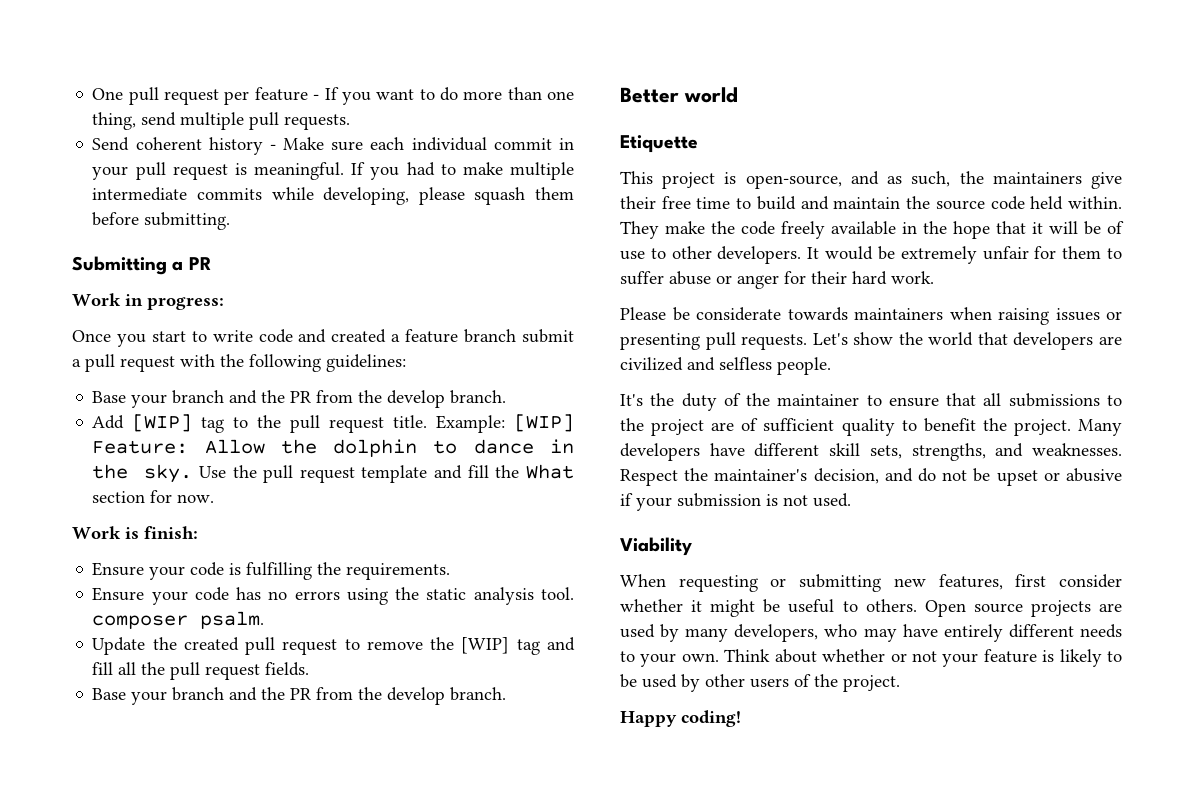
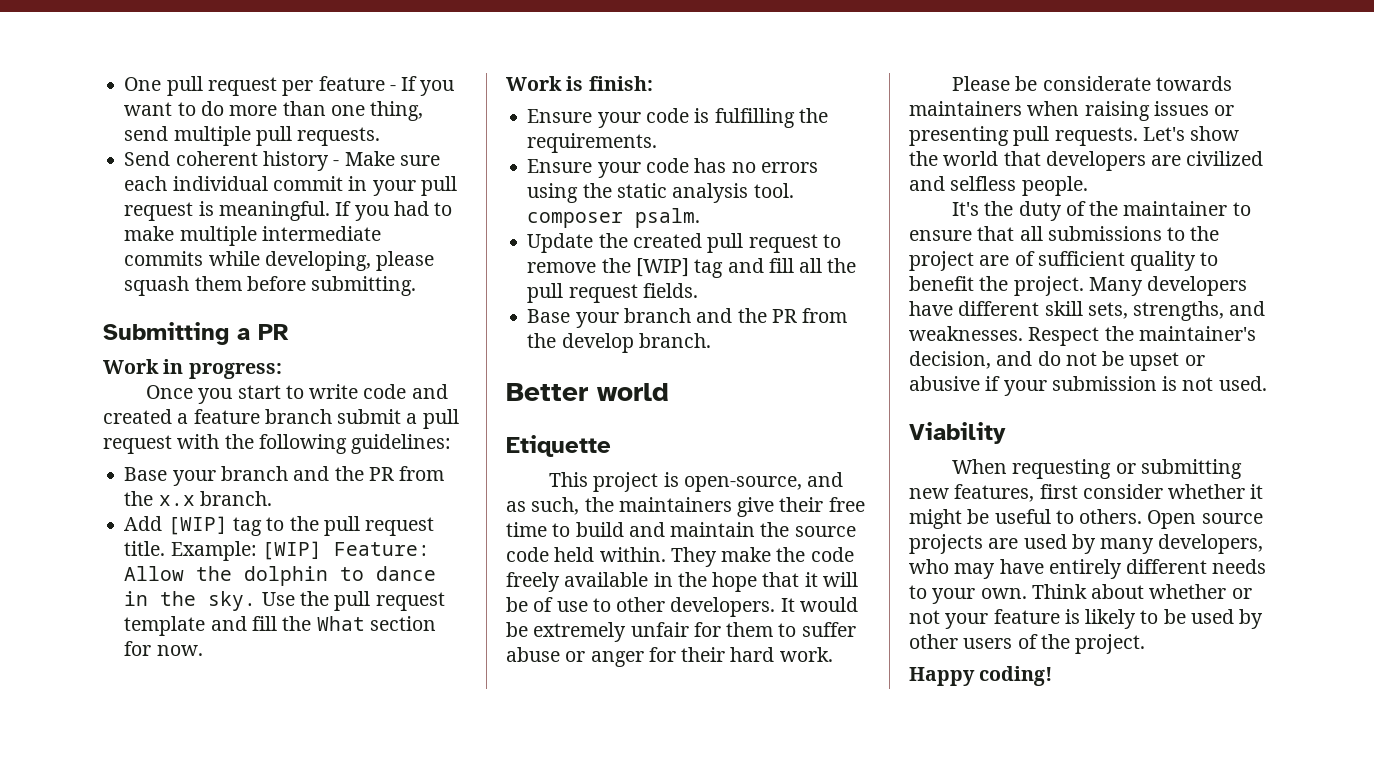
  Once you start to write code and created a feature branch submit a pull request with the following guidelines:
- Base your branch and the PR from the develop branch.
+ Base your branch and the PR from the x.x branch.

